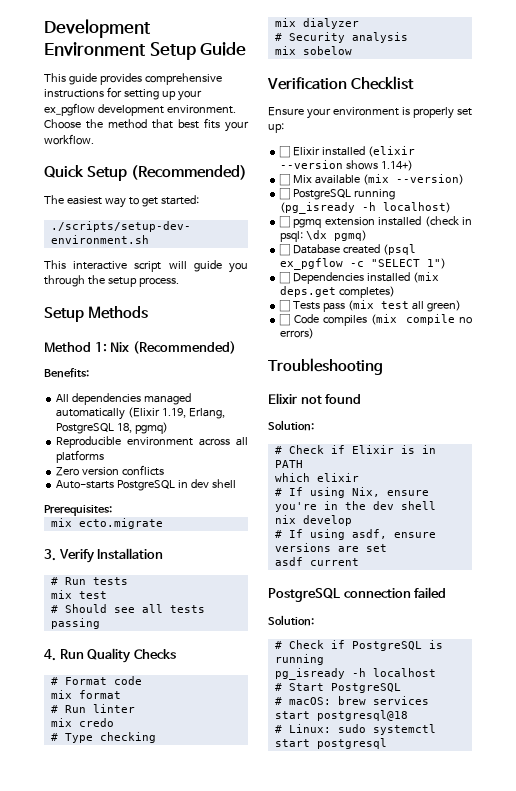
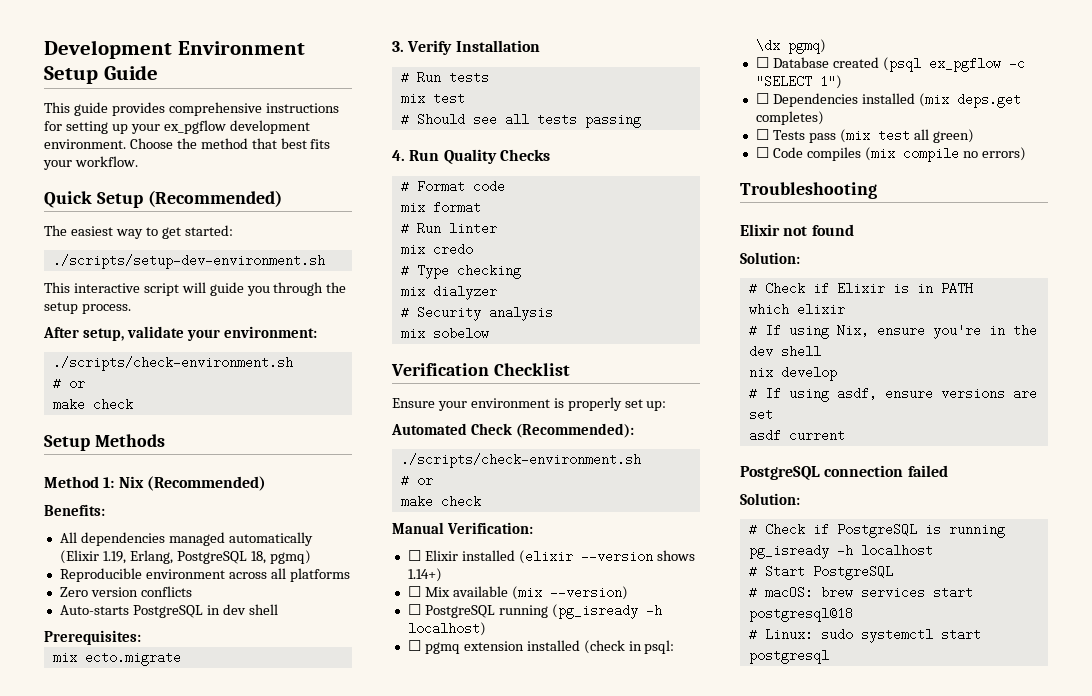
+ After setup, validate your environment:
+ ./scripts/check-environment.sh
+ # or
+ make check
+ Automated Check (Recommended):
+ ./scripts/check-environment.sh
+ # or
+ make check
+ Manual Verification:

